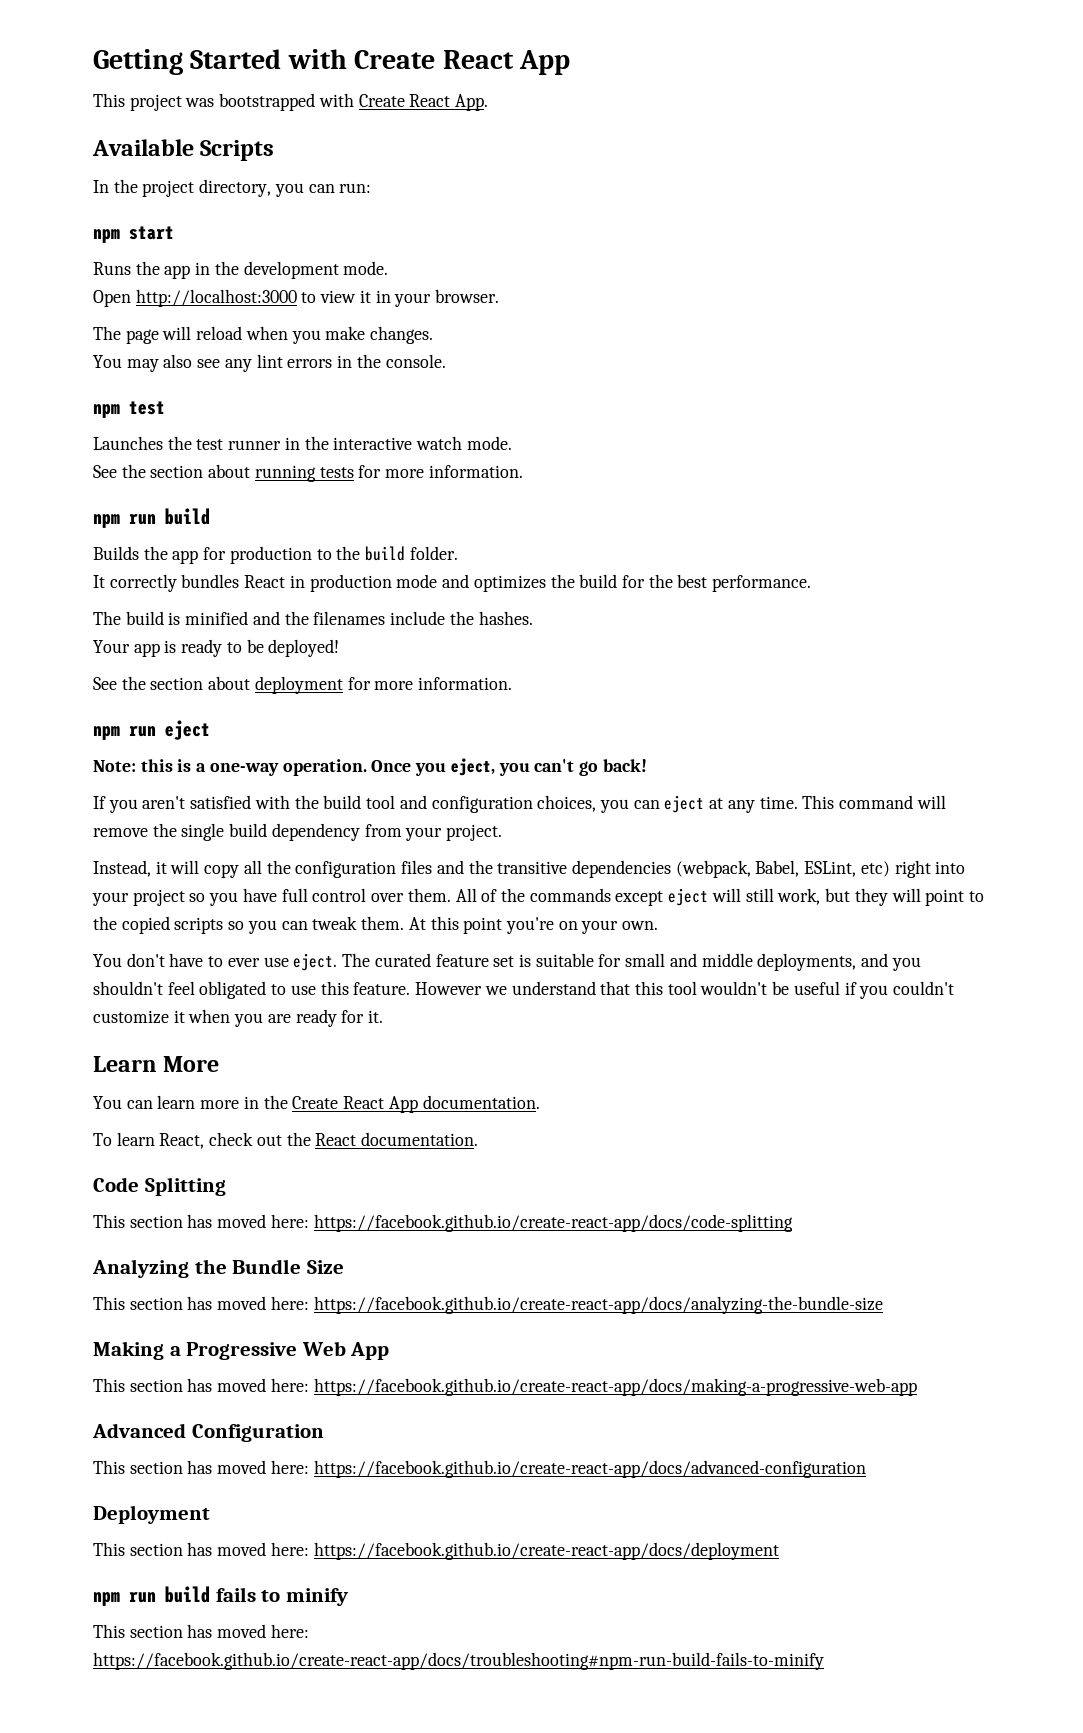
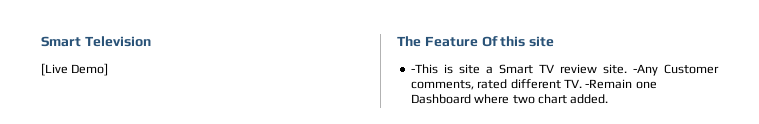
- Getting Started with Create React App
- This project was bootstrapped with Create React App.
- Available Scripts
- In the project directory, you can run:
- npm start
- Runs the app in the development mode.
- Open http://localhost:3000 to view it in your browser.
- The page will reload when you make changes.
- You may also see any lint errors in the console.
- npm test
- Launches the test runner in the interactive watch mode.
- See the section about running tests for more information.
- npm run build
- Builds the app for production to the build folder.
- It correctly bundles React in production mode and optimizes the build for the best performance.
- The build is minified and the filenames include the hashes.
- Your app is ready to be deployed!
- See the section about deployment for more information.
- npm run eject
- Note: this is a one-way operation. Once you eject, you can't go back!
- If you aren't satisfied with the build tool and configuration choices, you can eject at any time. This command will remove the single build dependency from your project.
- Instead, it will copy all the configuration files and the transitive dependencies (webpack, Babel, ESLint, etc) right into your project so you have full control over them. All of the commands except eject will still work, but they will point to the copied scripts so you can tweak them. At this point you're on your own.
- You don't have to ever use eject. The curated feature set is suitable for small and middle deployments, and you shouldn't feel obligated to use this feature. However we understand that this tool wouldn't be useful if you couldn't customize it when you are ready for it.
- Learn More
- You can learn more in the Create React App documentation.
- To learn React, check out the React documentation.
- Code Splitting
- This section has moved here: https://facebook.github.io/create-react-app/docs/code-splitting
- Analyzing the Bundle Size
- This section has moved here: https://facebook.github.io/create-react-app/docs/analyzing-the-bundle-size
- Making a Progressive Web App
- This section has moved here: https://facebook.github.io/create-react-app/docs/making-a-progressive-web-app
- Advanced Configuration
- This section has moved here: https://facebook.github.io/create-react-app/docs/advanced-configuration
- Deployment
- This section has moved here: https://facebook.github.io/create-react-app/docs/deployment
- npm run build fails to minify
- This section has moved here: https://facebook.github.io/create-react-app/docs/troubleshooting#npm-run-build-fails-to-minify
+ Smart Television
+ [Live Demo]
+ The Feature Of this site
+ -This is site a Smart TV review site. -Any Customer comments, rated different TV. -Remain one Dashboard where two chart added.

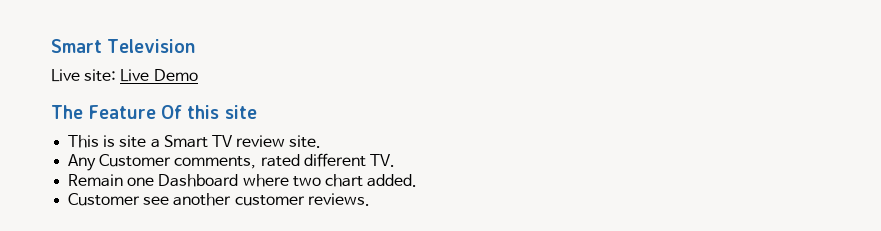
- [Live Demo]
+ Live site: Live Demo
- -This is site a Smart TV review site. -Any Customer comments, rated different TV. -Remain one Dashboard where two chart added.
+ This is site a Smart TV review site.
+ Any Customer comments, rated different TV.
+ Remain one Dashboard where two chart added.
+ Customer see another customer reviews.

